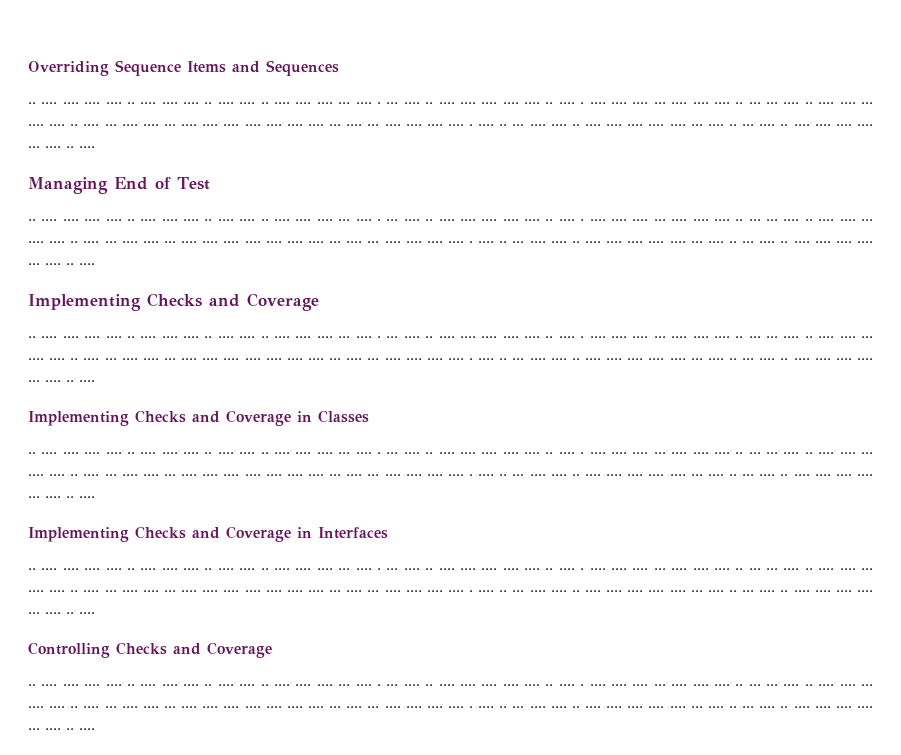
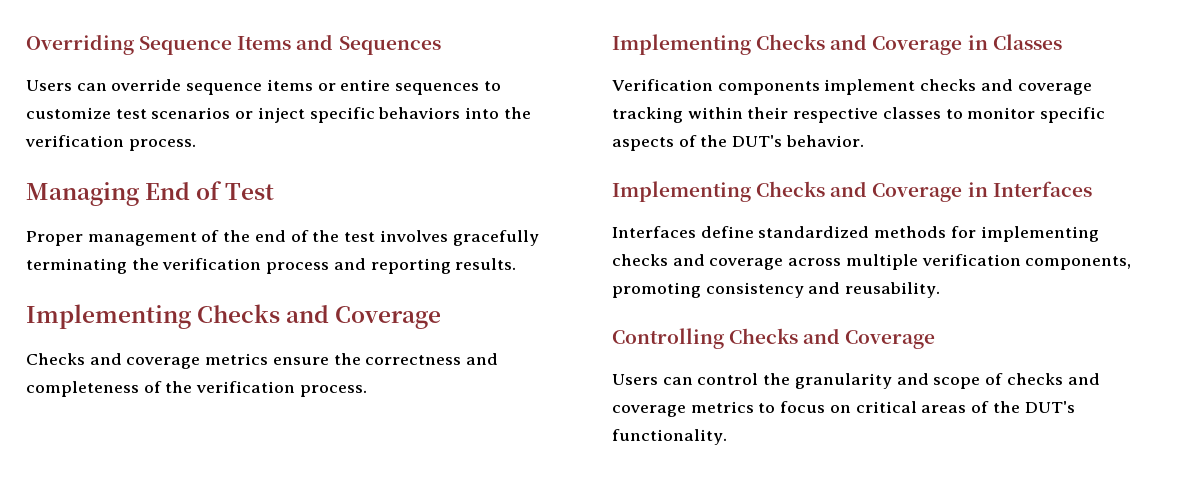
  Overriding Sequence Items and Sequences
- .. .... .... .... .... .. .... .... .... .. .... .... .. .... .... .... ... .... . ... .... .. .... .... .... .... .... .. .... . .... .... .... ... .... .... .... .. ... ... .... .. .... .... ... .... .... .. .... ... .... .... ... .... .... .... .... .... .... .... ... .... ... .... .... .... .... . .... .. ... .... .... .. .... .... .... .... .... ... .... .. ... .... .. .... .... .... .... ... .... .. ....
+ Users can override sequence items or entire sequences to customize test scenarios or inject specific behaviors into the verification process.
  Managing End of Test
- .. .... .... .... .... .. .... .... .... .. .... .... .. .... .... .... ... .... . ... .... .. .... .... .... .... .... .. .... . .... .... .... ... .... .... .... .. ... ... .... .. .... .... ... .... .... .. .... ... .... .... ... .... .... .... .... .... .... .... ... .... ... .... .... .... .... . .... .. ... .... .... .. .... .... .... .... .... ... .... .. ... .... .. .... .... .... .... ... .... .. ....
+ Proper management of the end of the test involves gracefully terminating the verification process and reporting results.
  Implementing Checks and Coverage
- .. .... .... .... .... .. .... .... .... .. .... .... .. .... .... .... ... .... . ... .... .. .... .... .... .... .... .. .... . .... .... .... ... .... .... .... .. ... ... .... .. .... .... ... .... .... .. .... ... .... .... ... .... .... .... .... .... .... .... ... .... ... .... .... .... .... . .... .. ... .... .... .. .... .... .... .... .... ... .... .. ... .... .. .... .... .... .... ... .... .. ....
+ Checks and coverage metrics ensure the correctness and completeness of the verification process.
  Implementing Checks and Coverage in Classes
- .. .... .... .... .... .. .... .... .... .. .... .... .. .... .... .... ... .... . ... .... .. .... .... .... .... .... .. .... . .... .... .... ... .... .... .... .. ... ... .... .. .... .... ... .... .... .. .... ... .... .... ... .... .... .... .... .... .... .... ... .... ... .... .... .... .... . .... .. ... .... .... .. .... .... .... .... .... ... .... .. ... .... .. .... .... .... .... ... .... .. ....
+ Verification components implement checks and coverage tracking within their respective classes to monitor specific aspects of the DUT's behavior.
  Implementing Checks and Coverage in Interfaces
- .. .... .... .... .... .. .... .... .... .. .... .... .. .... .... .... ... .... . ... .... .. .... .... .... .... .... .. .... . .... .... .... ... .... .... .... .. ... ... .... .. .... .... ... .... .... .. .... ... .... .... ... .... .... .... .... .... .... .... ... .... ... .... .... .... .... . .... .. ... .... .... .. .... .... .... .... .... ... .... .. ... .... .. .... .... .... .... ... .... .. ....
+ Interfaces define standardized methods for implementing checks and coverage across multiple verification components, promoting consistency and reusability.
  Controlling Checks and Coverage
- .. .... .... .... .... .. .... .... .... .. .... .... .. .... .... .... ... .... . ... .... .. .... .... .... .... .... .. .... . .... .... .... ... .... .... .... .. ... ... .... .. .... .... ... .... .... .. .... ... .... .... ... .... .... .... .... .... .... .... ... .... ... .... .... .... .... . .... .. ... .... .... .. .... .... .... .... .... ... .... .. ... .... .. .... .... .... .... ... .... .. ....
+ Users can control the granularity and scope of checks and coverage metrics to focus on critical areas of the DUT's functionality.

